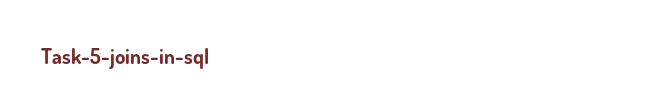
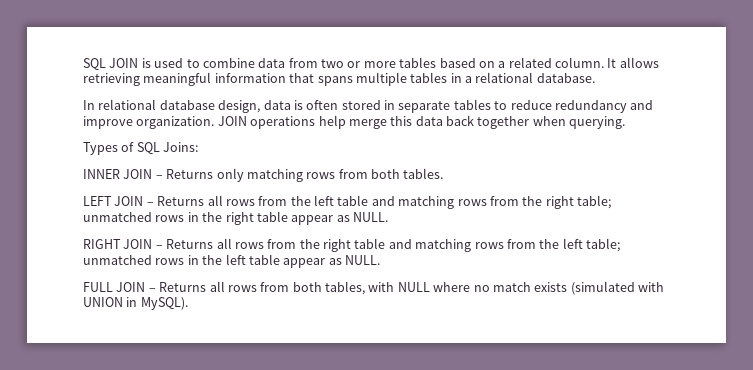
- Task-5-joins-in-sql
+ SQL JOIN is used to combine data from two or more tables based on a related column. It allows retrieving meaningful information that spans multiple tables in a relational database.
+ In relational database design, data is often stored in separate tables to reduce redundancy and improve organization. JOIN operations help merge this data back together when querying.
+ Types of SQL Joins:
+ INNER JOIN – Returns only matching rows from both tables.
+ LEFT JOIN – Returns all rows from the left table and matching rows from the right table; unmatched rows in the right table appear as NULL.
+ RIGHT JOIN – Returns all rows from the right table and matching rows from the left table; unmatched rows in the left table appear as NULL.
+ FULL JOIN – Returns all rows from both tables, with NULL where no match exists (simulated with UNION in MySQL).

